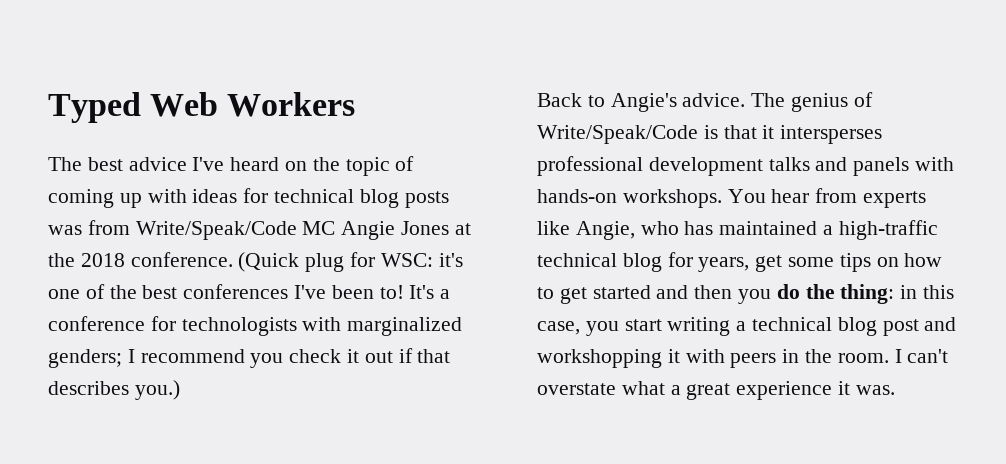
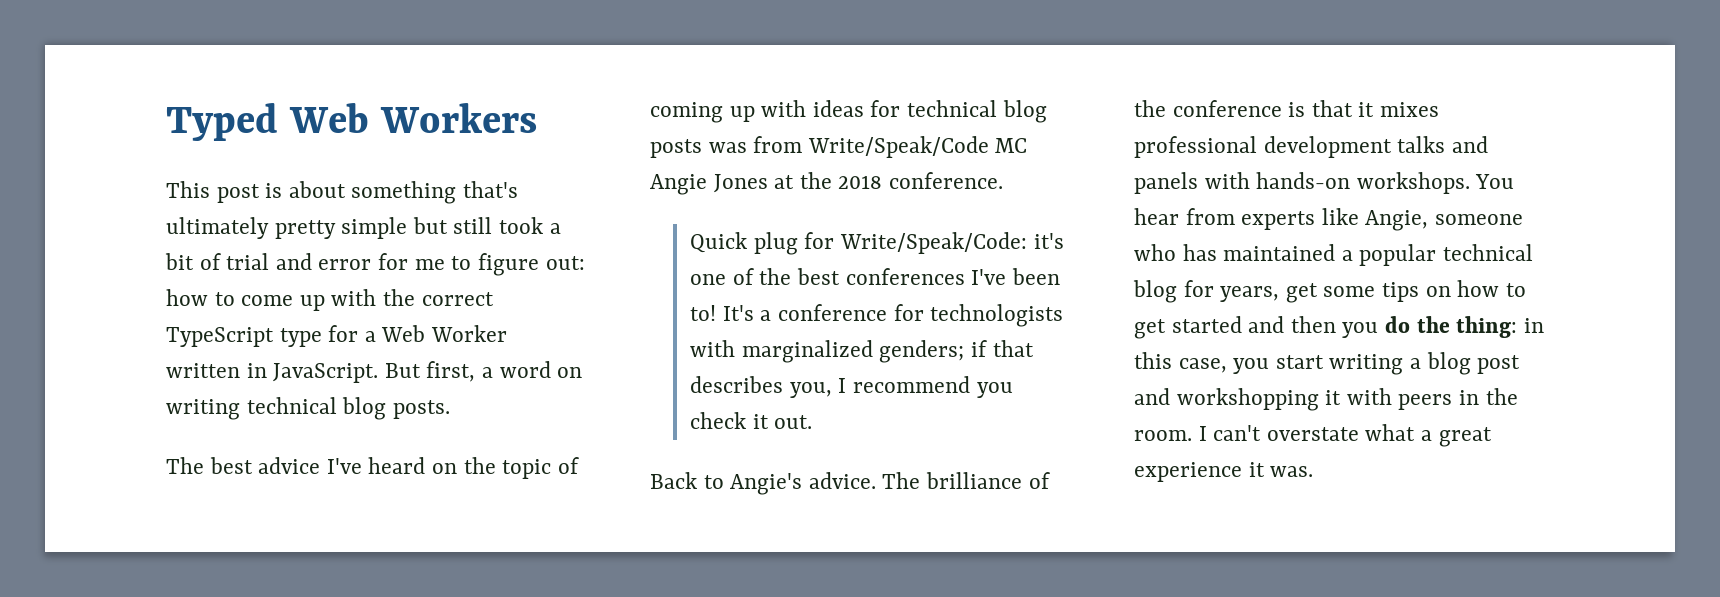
+ This post is about something that's ultimately pretty simple but still took a bit of trial and error for me to figure out: how to come up with the correct TypeScript type for a Web Worker written in JavaScript. But first, a word on writing technical blog posts.
- The best advice I've heard on the topic of coming up with ideas for technical blog posts was from Write/Speak/Code MC Angie Jones at the 2018 conference. (Quick plug for WSC: it's one of the best conferences I've been to!
+ The best advice I've heard on the topic of coming up with ideas for technical blog posts was from Write/Speak/Code MC Angie Jones at the 2018 conference.
+ Quick plug for Write/Speak/Code: it's one of the best conferences I've been to!
- It's a conference for technologists with marginalized genders; I recommend you check it out if that describes you.)
+ It's a conference for technologists with marginalized genders; if that describes you, I recommend you check it out.
- The genius of Write/Speak/Code is that it intersperses professional development talks and panels with hands-on workshops.
+ The brilliance of the conference is that it mixes professional development talks and panels with hands-on workshops.
- You hear from experts like Angie, who has maintained a high-traffic technical blog for years, get some tips on how to get started and then you do the thing: in this case, you start writing a technical blog post and workshopping it with peers in the room.
+ You hear from experts like Angie, someone who has maintained a popular technical blog for years, get some tips on how to get started and then you do the thing: in this case, you start writing a blog post and workshopping it with peers in the room.

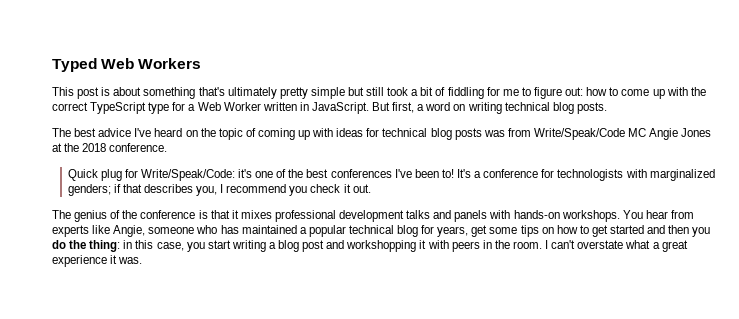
- This post is about something that's ultimately pretty simple but still took a bit of trial and error for me to figure out: how to come up with the correct TypeScript type for a Web Worker written in JavaScript.
+ This post is about something that's ultimately pretty simple but still took a bit of fiddling for me to figure out: how to come up with the correct TypeScript type for a Web Worker written in JavaScript.
- Back to Angie's advice. The brilliance of the conference is that it mixes professional development talks and panels with hands-on workshops.
+ The genius of the conference is that it mixes professional development talks and panels with hands-on workshops.

